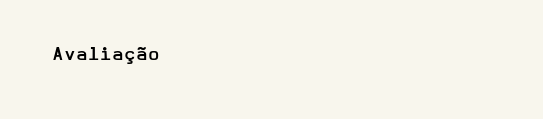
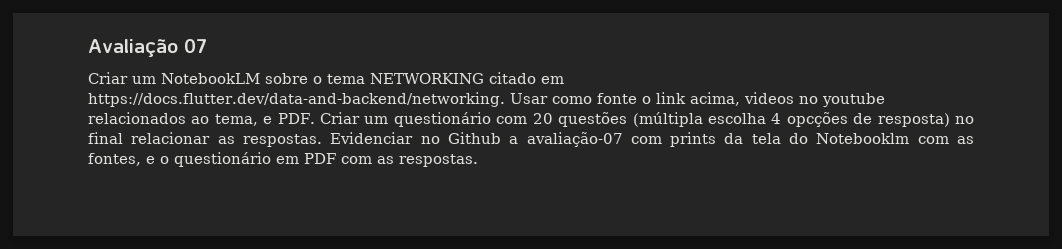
- Avaliação
+ Avaliação 07
+ Criar um NotebookLM sobre o tema NETWORKING citado em https://docs.flutter.dev/data-and-backend/networking. Usar como fonte o link acima, videos no youtube relacionados ao tema, e PDF. Criar um questionário com 20 questões (múltipla escolha 4 opcções de resposta) no final relacionar as respostas. Evidenciar no Github a avaliação-07 com prints da tela do Notebooklm com as fontes, e o questionário em PDF com as respostas.

